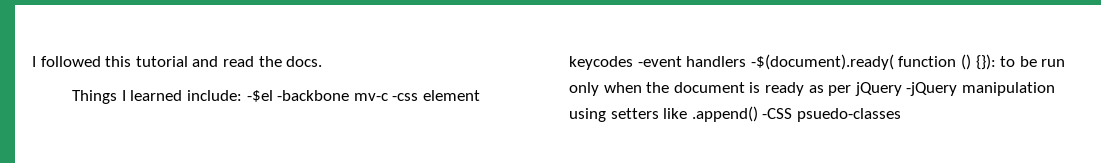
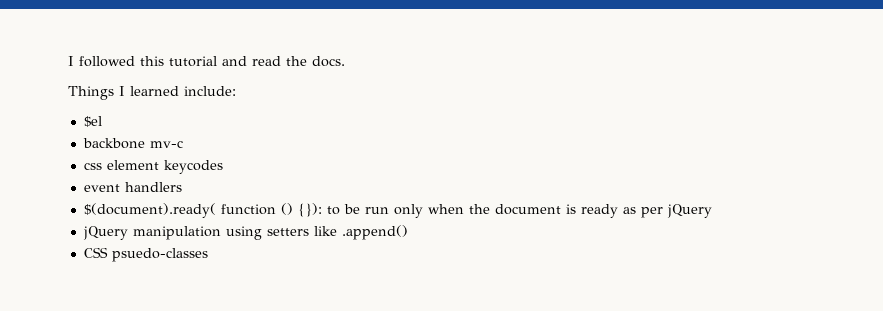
- Things I learned include: -$el -backbone mv-c -css element keycodes -event handlers -$(document).ready( function () {}): to be run only when the document is ready as per jQuery -jQuery manipulation using setters like .append() -CSS psuedo-classes
+ Things I learned include:
+ $el
+ backbone mv-c
+ css element keycodes
+ event handlers
+ $(document).ready( function () {}): to be run only when the document is ready as per jQuery
+ jQuery manipulation using setters like .append()
+ CSS psuedo-classes

